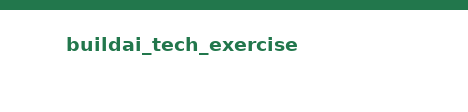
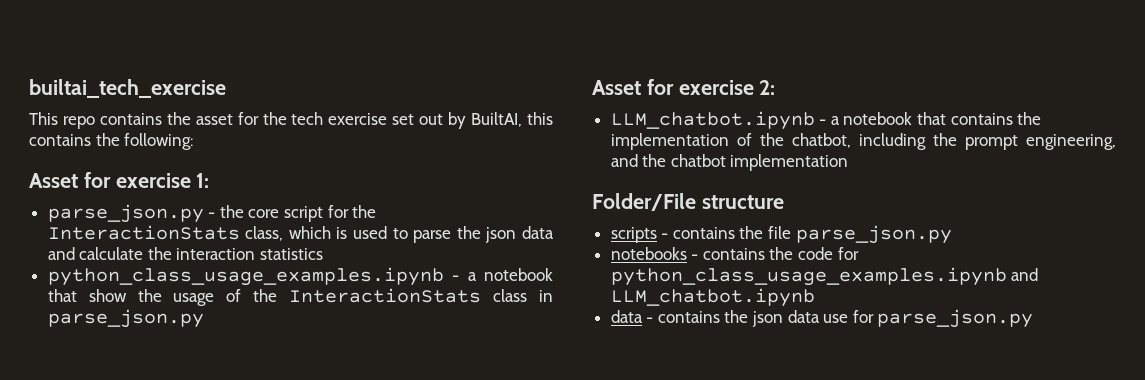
- buildai_tech_exercise
+ builtai_tech_exercise
+ This repo contains the asset for the tech exercise set out by BuiltAI, this contains the following:
+ Asset for exercise 1:
+ parse_json.py - the core script for the InteractionStats class, which is used to parse the json data and calculate the interaction statistics
+ python_class_usage_examples.ipynb - a notebook that show the usage of the InteractionStats class in parse_json.py
+ Asset for exercise 2:
+ LLM_chatbot.ipynb - a notebook that contains the implementation of the chatbot, including the prompt engineering, and the chatbot implementation
+ Folder/File structure
+ scripts - contains the file parse_json.py
+ notebooks - contains the code for python_class_usage_examples.ipynb and LLM_chatbot.ipynb
+ data - contains the json data use for parse_json.py

